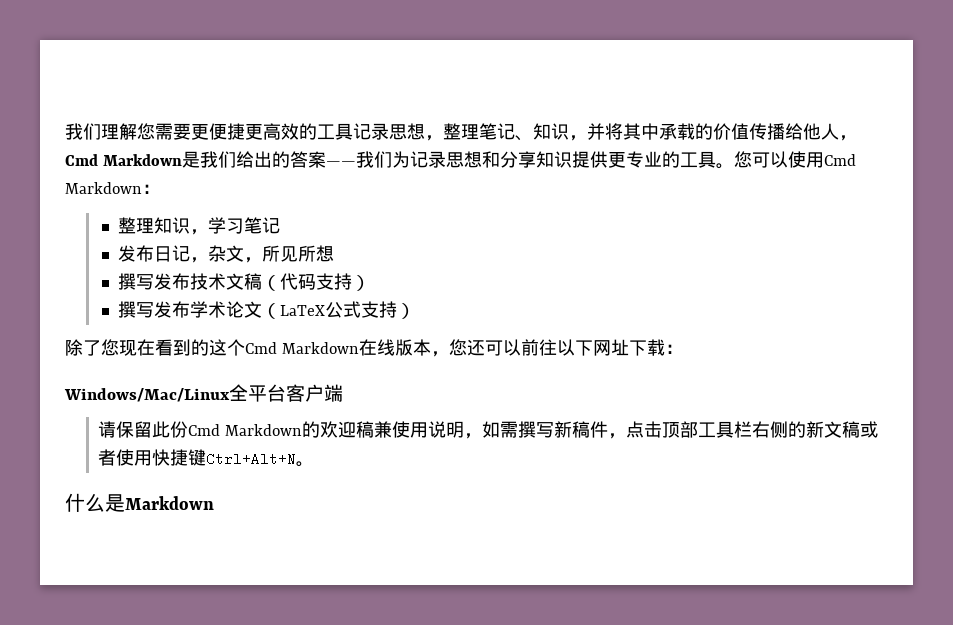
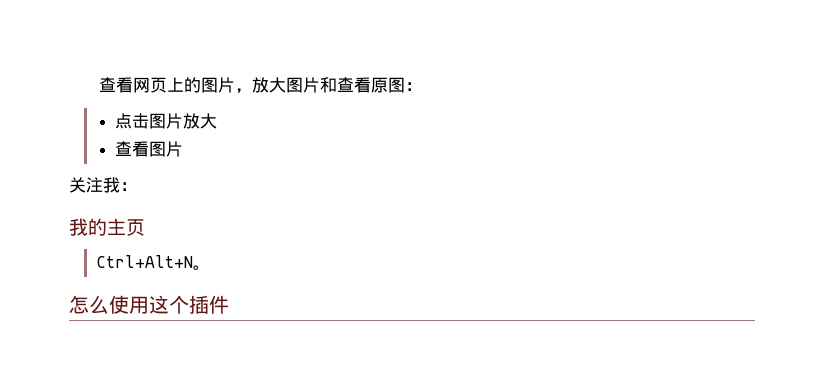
- 我们理解您需要更便捷更高效的工具记录思想，整理笔记、知识，并将其中承载的价值传播给他人，Cmd Markdown是我们给出的答案——我们为记录思想和分享知识提供更专业的工具。您可以使用Cmd Markdown：
- 整理知识，学习笔记
- 发布日记，杂文，所见所想
- 撰写发布技术文稿（代码支持）
- 撰写发布学术论文（LaTeX公式支持）
- 除了您现在看到的这个Cmd Markdown在线版本，您还可以前往以下网址下载：
- Windows/Mac/Linux全平台客户端
- 请保留此份Cmd Markdown的欢迎稿兼使用说明，如需撰写新稿件，点击顶部工具栏右侧的新文稿或者使用快捷键Ctrl+Alt+N。
- 什么是Markdown
+ 查看网页上的图片，放大图片和查看原图：
+ 点击图片放大
+ 查看图片
+ 关注我：
+ 我的主页
+ Ctrl+Alt+N。
+ 怎么使用这个插件

